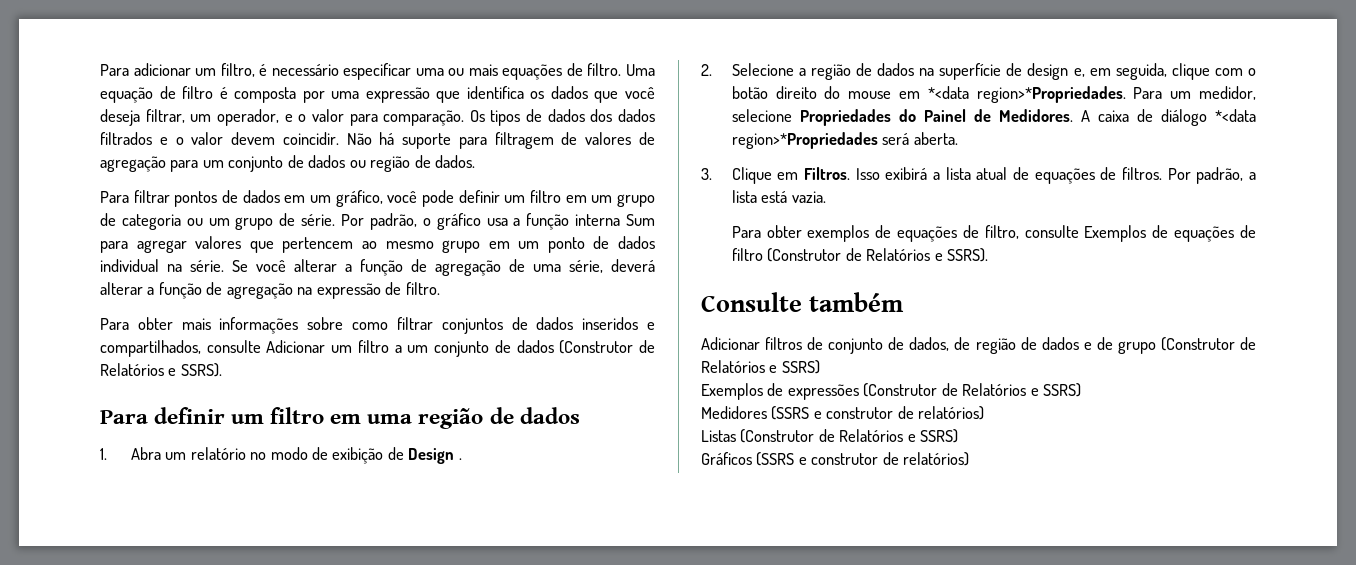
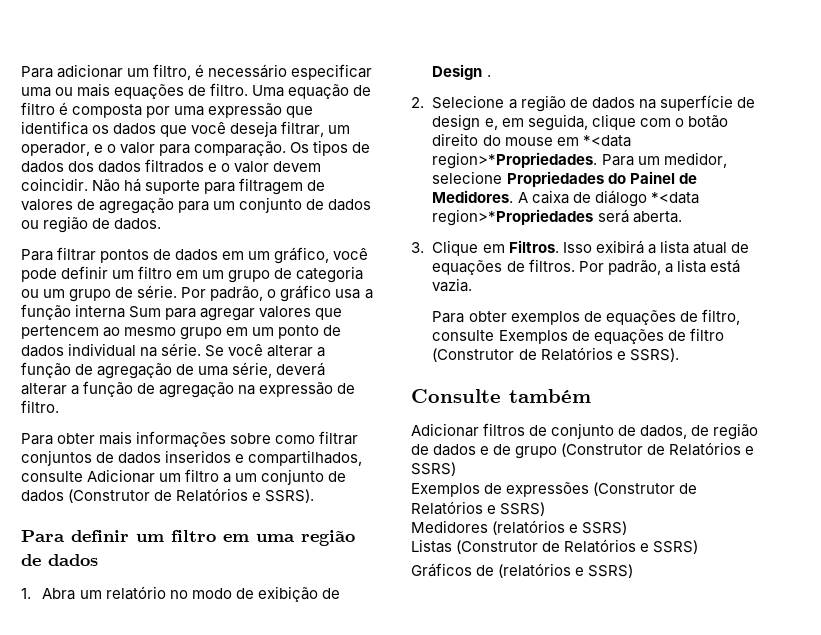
- Medidores (SSRS e construtor de relatórios)
+ Medidores (relatórios e SSRS)
- Gráficos (SSRS e construtor de relatórios)
+ Gráficos de (relatórios e SSRS)

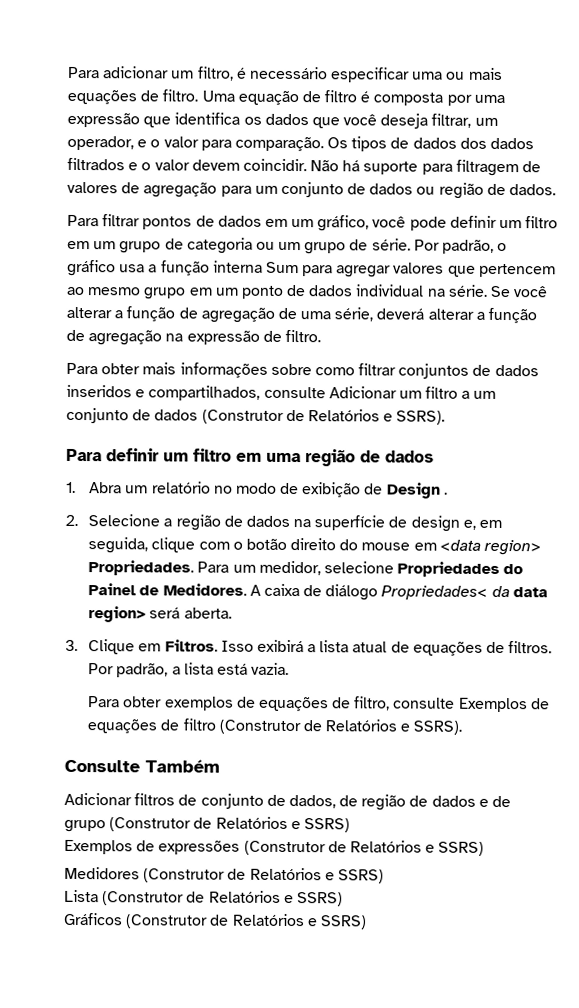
- 2. Selecione a região de dados na superfície de design e, em seguida, clique com o botão direito do mouse em *<data region>*Propriedades.
+ 2. Selecione a região de dados na superfície de design e, em seguida, clique com o botão direito do mouse em <data region> Propriedades.
- A caixa de diálogo *<data region>*Propriedades será aberta.
+ A caixa de diálogo Propriedades< da data region> será aberta.
- Consulte também
+ Consulte Também
- Medidores (relatórios e SSRS)
- Listas (Construtor de Relatórios e SSRS)
+ Medidores (Construtor de Relatórios e SSRS)
+ Lista (Construtor de Relatórios e SSRS)
- Gráficos de (relatórios e SSRS)
+ Gráficos (Construtor de Relatórios e SSRS)

